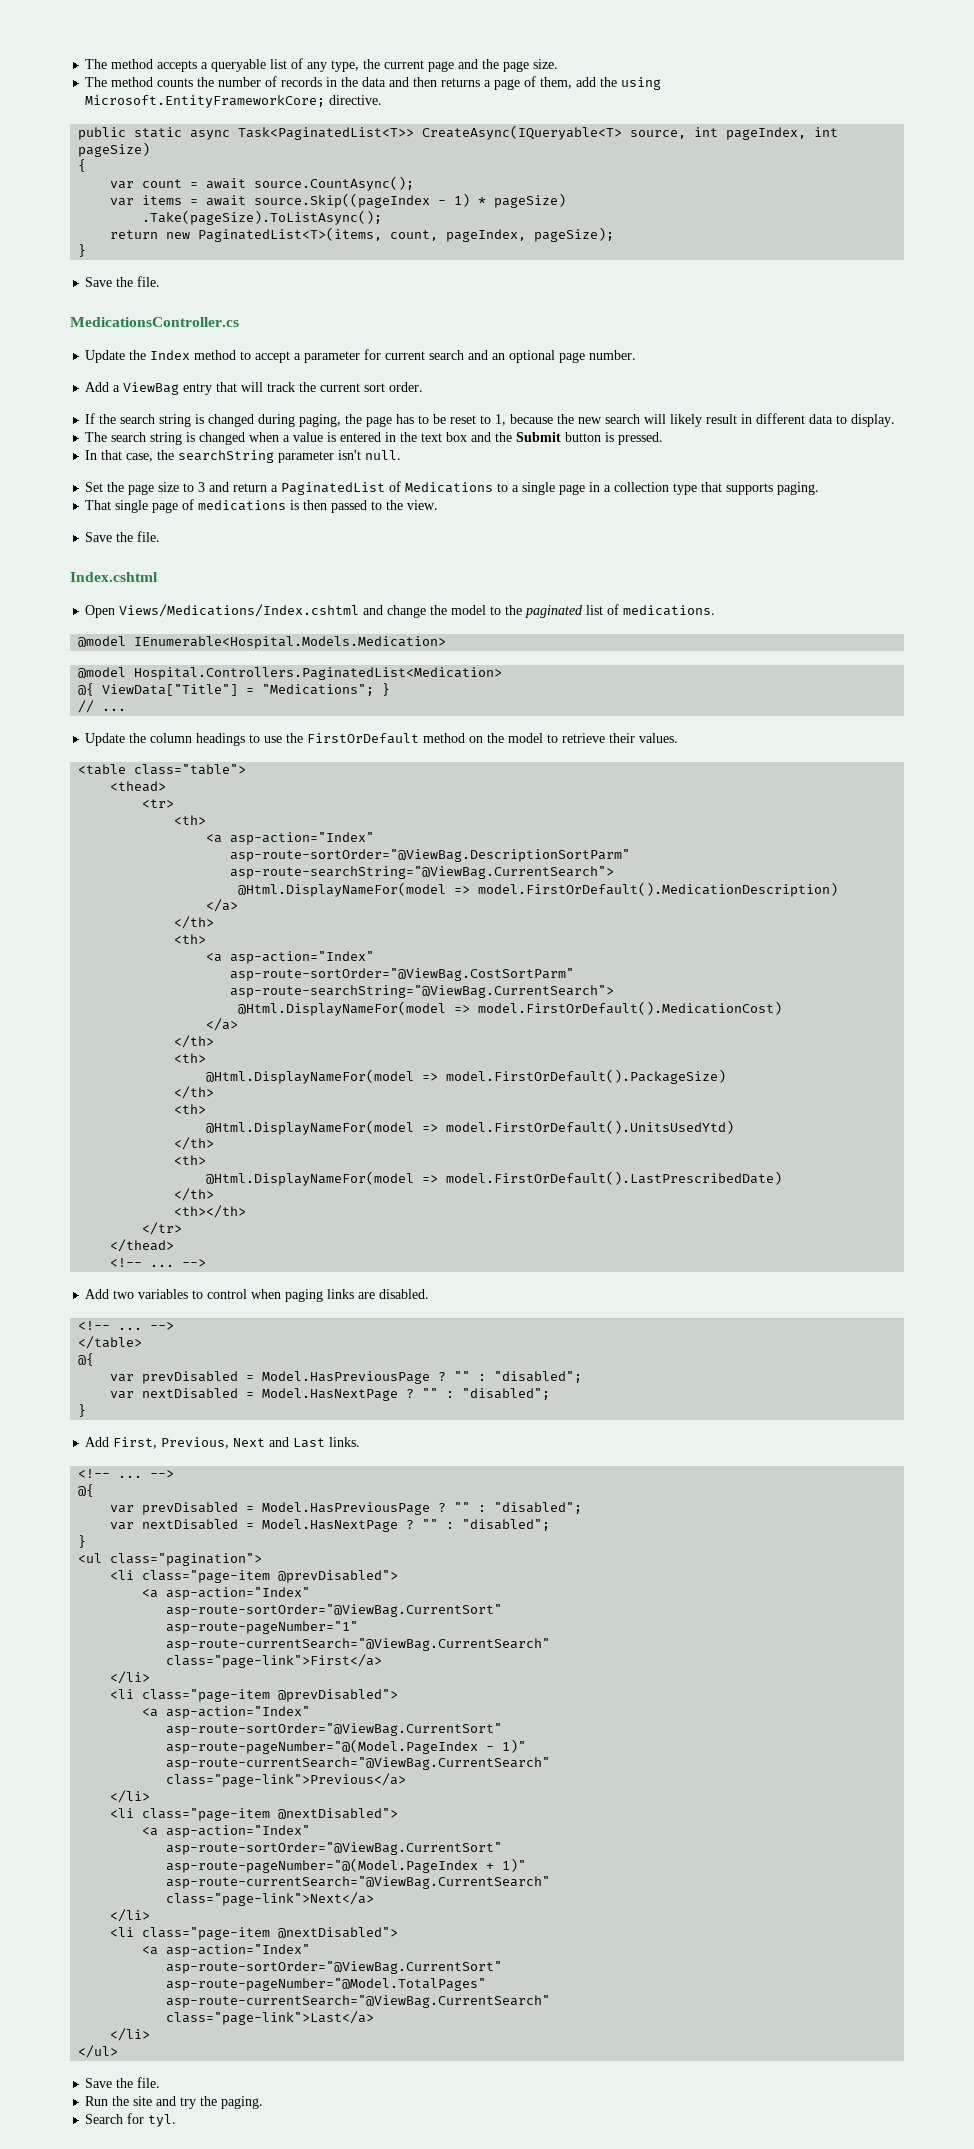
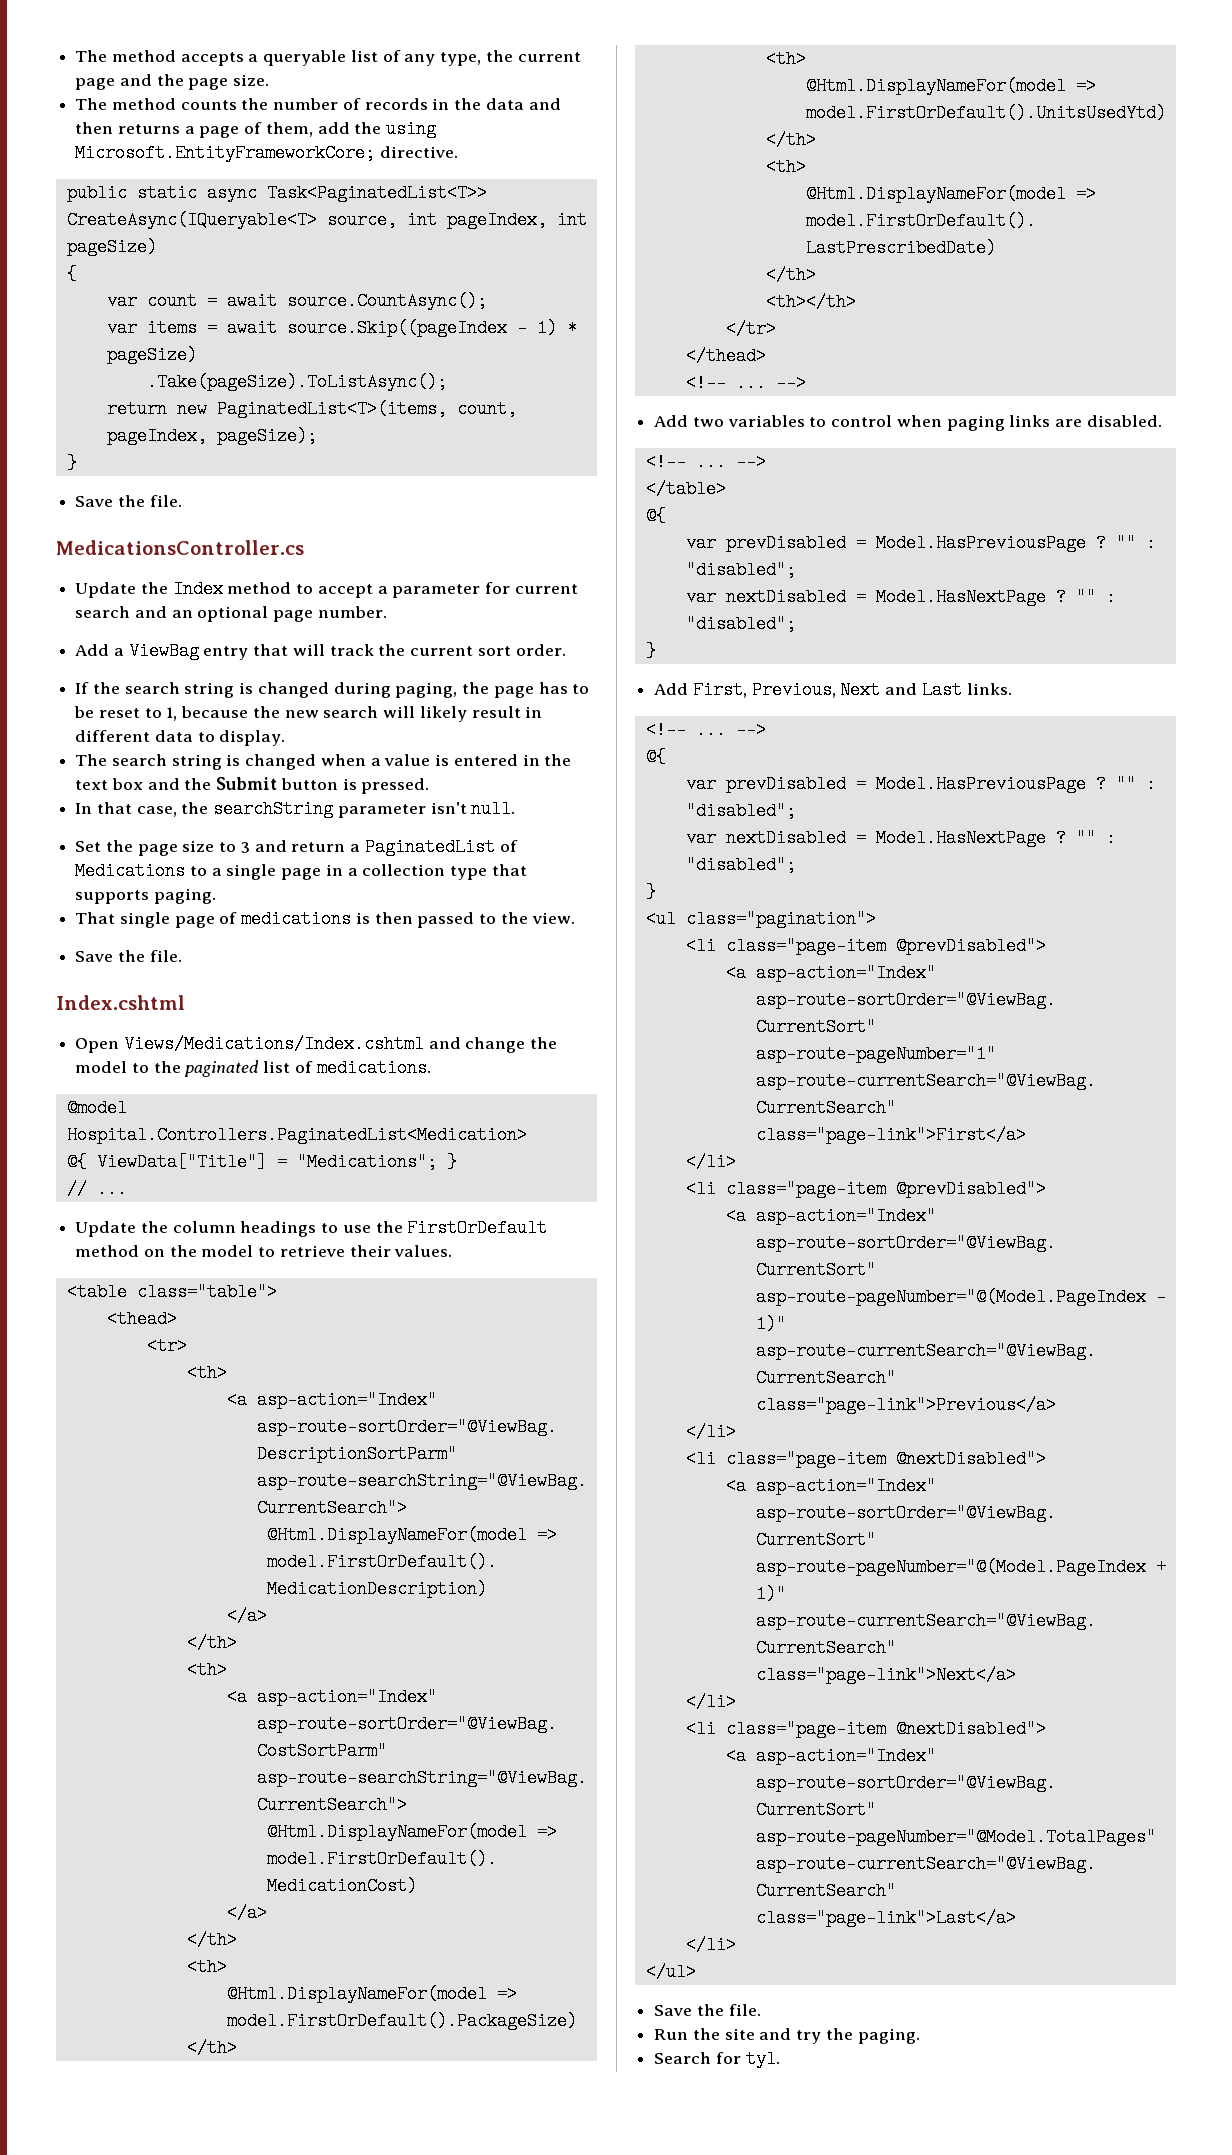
- @model IEnumerable<Hospital.Models.Medication>

